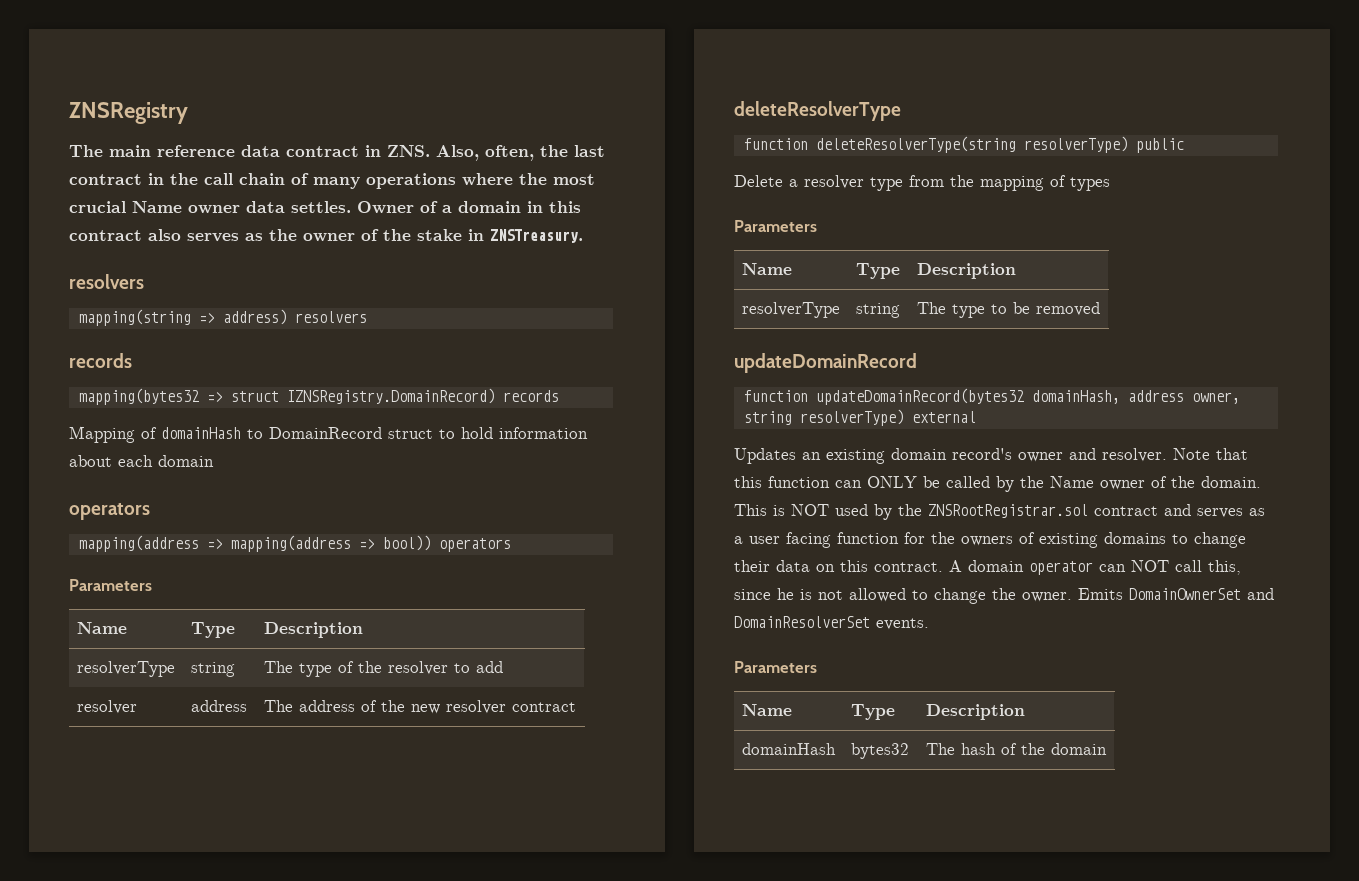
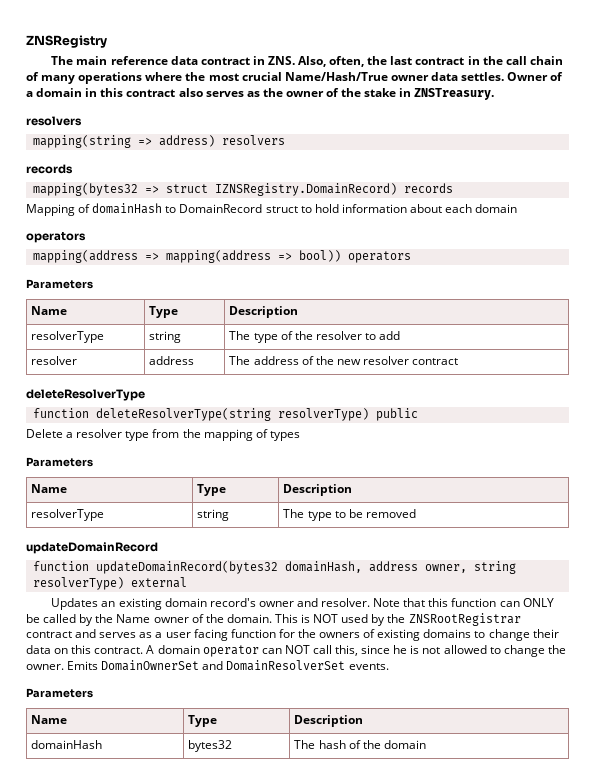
- The main reference data contract in ZNS. Also, often, the last contract in the call chain of many operations where the most crucial Name owner data settles.
+ The main reference data contract in ZNS. Also, often, the last contract in the call chain of many operations where the most crucial Name/Hash/True owner data settles.
- This is NOT used by the ZNSRootRegistrar.sol contract and serves as a user facing function for the owners of existing domains to change their data on this contract.
+ This is NOT used by the ZNSRootRegistrar contract and serves as a user facing function for the owners of existing domains to change their data on this contract.

